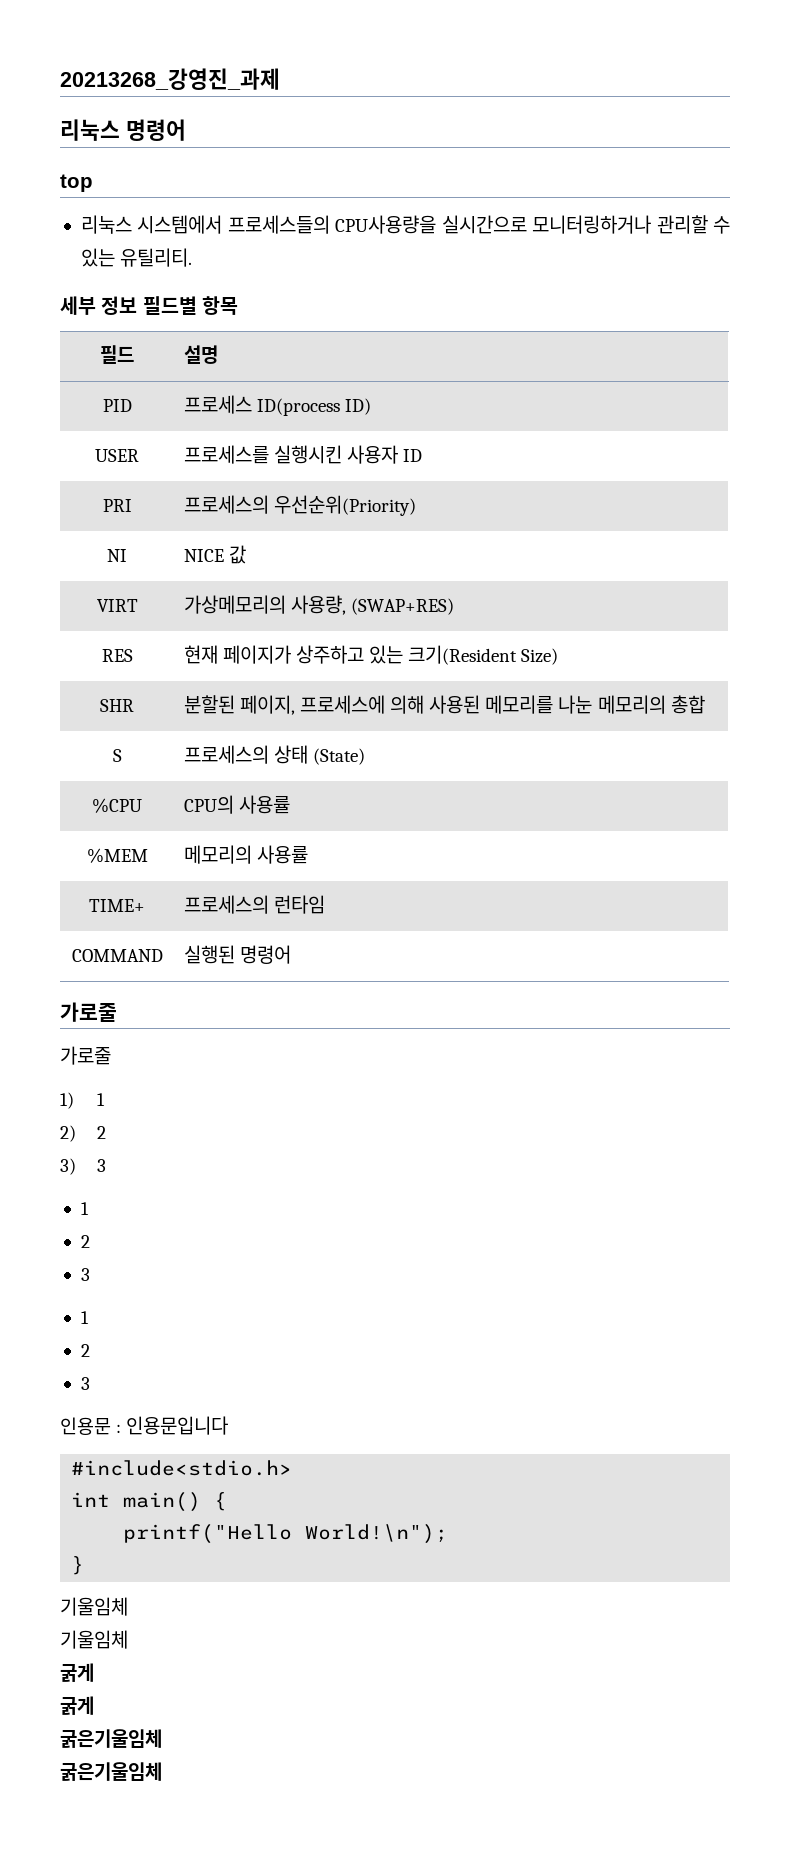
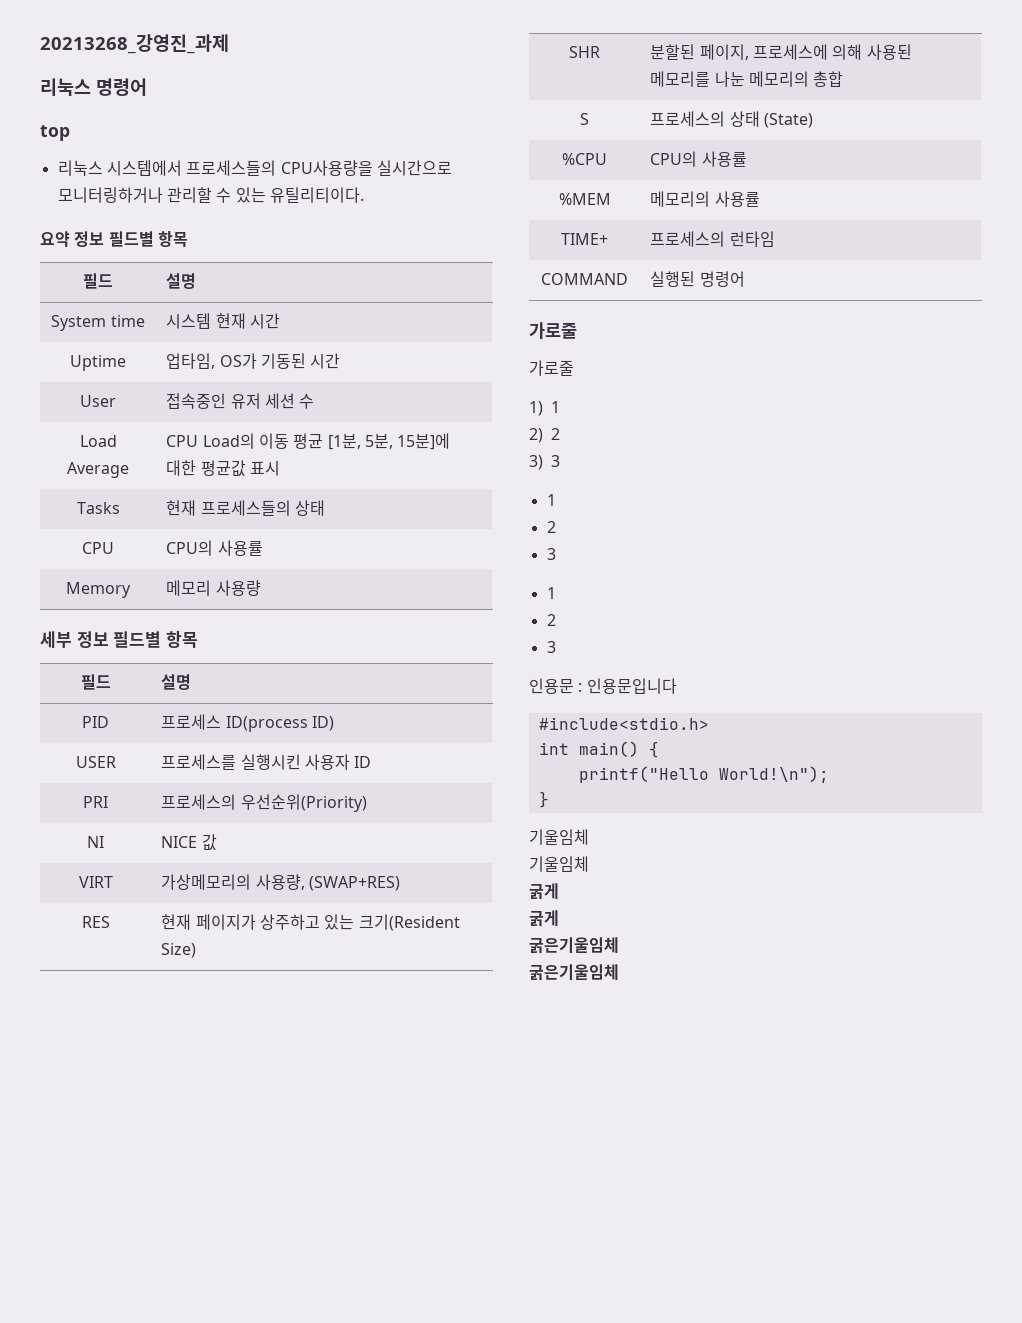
- 리눅스 시스템에서 프로세스들의 CPU사용량을 실시간으로 모니터링하거나 관리할 수 있는 유틸리티.
+ 리눅스 시스템에서 프로세스들의 CPU사용량을 실시간으로 모니터링하거나 관리할 수 있는 유틸리티이다.
+ 요약 정보 필드별 항목
+ 필드 | 설명
+ System time | 시스템 현재 시간
+ Uptime | 업타임, OS가 기동된 시간
+ User | 접속중인 유저 세션 수
+ Load Average | CPU Load의 이동 평균 [1분, 5분, 15분]에 대한 평균값 표시
+ Tasks | 현재 프로세스들의 상태
+ CPU | CPU의 사용률
+ Memory | 메모리 사용량

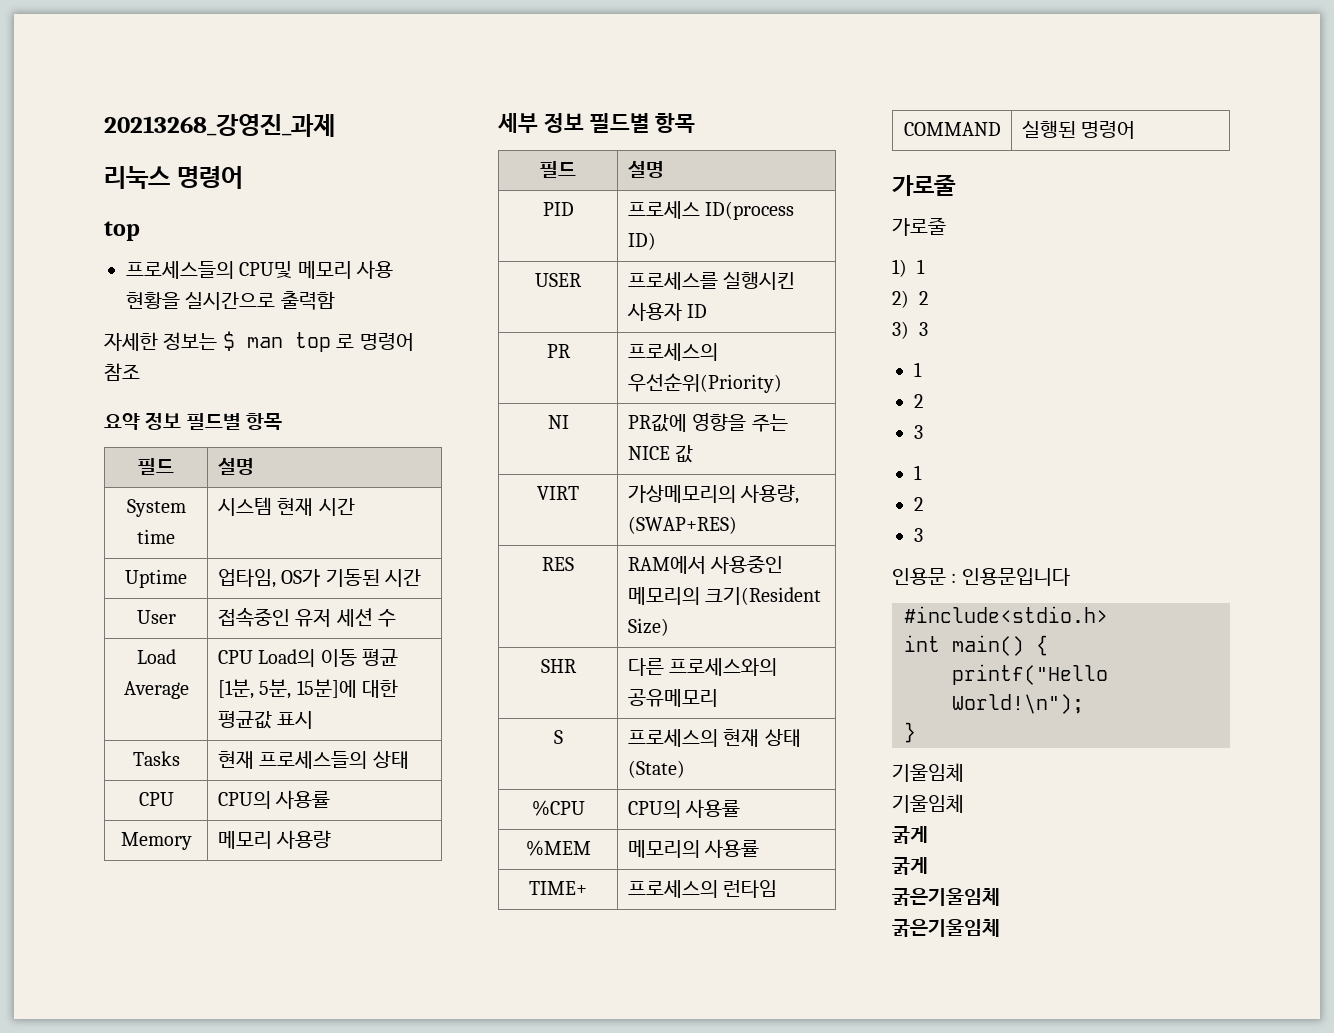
- 리눅스 시스템에서 프로세스들의 CPU사용량을 실시간으로 모니터링하거나 관리할 수 있는 유틸리티이다.
+ 프로세스들의 CPU및 메모리 사용 현황을 실시간으로 출력함
+ 자세한 정보는 $ man top 로 명령어 참조
- PRI | 프로세스의 우선순위(Priority)
+ PR | 프로세스의 우선순위(Priority)
- NI | NICE 값
+ NI | PR값에 영향을 주는 NICE 값
- RES | 현재 페이지가 상주하고 있는 크기(Resident Size)
+ RES | RAM에서 사용중인 메모리의 크기(Resident Size)
- SHR | 분할된 페이지, 프로세스에 의해 사용된 메모리를 나눈 메모리의 총합
+ SHR | 다른 프로세스와의 공유메모리
- S | 프로세스의 상태 (State)
+ S | 프로세스의 현재 상태 (State)

